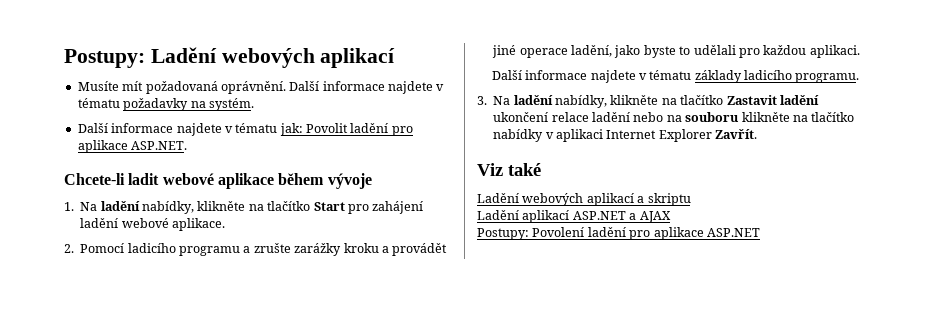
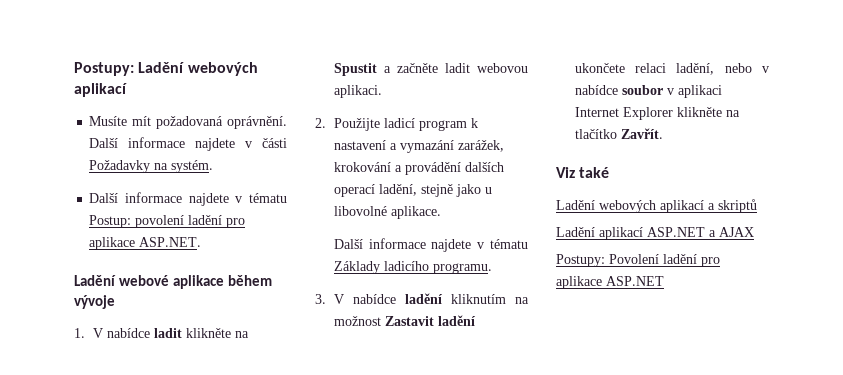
- Další informace najdete v tématu požadavky na systém.
+ Další informace najdete v části Požadavky na systém.
- Další informace najdete v tématu jak: Povolit ladění pro aplikace ASP.NET.
+ Další informace najdete v tématu Postup: povolení ladění pro aplikace ASP.NET.
- Chcete-li ladit webové aplikace během vývoje
+ Ladění webové aplikace během vývoje
- 1. Na ladění nabídky, klikněte na tlačítko Start pro zahájení ladění webové aplikace.
- 2. Pomocí ladicího programu a zrušte zarážky kroku a provádět jiné operace ladění, jako byste to udělali pro každou aplikaci.
- Další informace najdete v tématu základy ladicího programu.
+ 1. V nabídce ladit klikněte na Spustit a začněte ladit webovou aplikaci.
+ 2. Použijte ladicí program k nastavení a vymazání zarážek, krokování a provádění dalších operací ladění, stejně jako u libovolné aplikace.
+ Další informace najdete v tématu Základy ladicího programu.
- 3. Na ladění nabídky, klikněte na tlačítko Zastavit ladění ukončení relace ladění nebo na souboru klikněte na tlačítko nabídky v aplikaci Internet Explorer Zavřít.
+ 3. V nabídce ladění kliknutím na možnost Zastavit ladění ukončete relaci ladění, nebo v nabídce soubor v aplikaci Internet Explorer klikněte na tlačítko Zavřít.
- Ladění webových aplikací a skriptu
+ Ladění webových aplikací a skriptů

